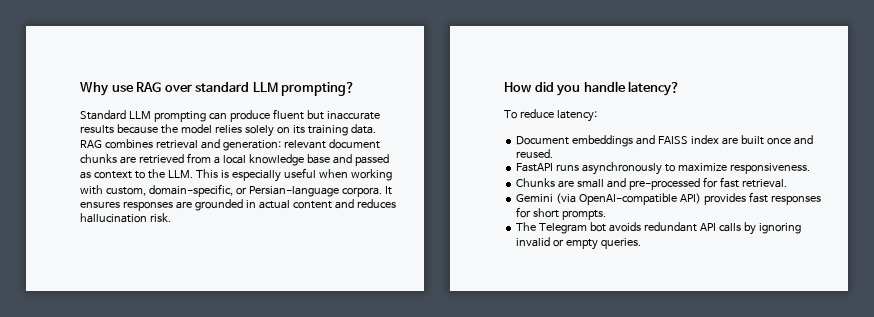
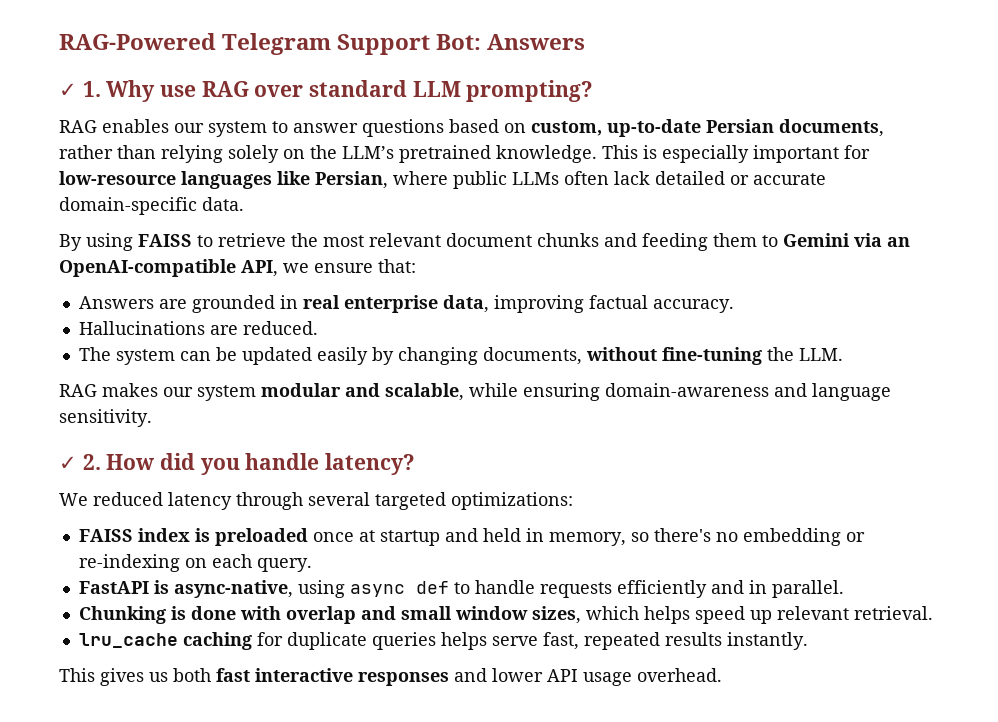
- Why use RAG over standard LLM prompting?
+ RAG-Powered Telegram Support Bot: Answers
+ ✓ 1. Why use RAG over standard LLM prompting?
- Standard LLM prompting can produce fluent but inaccurate results because the model relies solely on its training data. RAG combines retrieval and generation: relevant document chunks are retrieved from a local knowledge base and passed as context to the LLM. This is especially useful when working with custom, domain-specific, or Persian-language corpora. It ensures responses are grounded in actual content and reduces hallucination risk.
- How did you handle latency?
+ RAG enables our system to answer questions based on custom, up-to-date Persian documents, rather than relying solely on the LLM’s pretrained knowledge. This is especially important for low-resource languages like Persian, where public LLMs often lack detailed or accurate domain-specific data.
+ By using FAISS to retrieve the most relevant document chunks and feeding them to Gemini via an OpenAI-compatible API, we ensure that:
+ Answers are grounded in real enterprise data, improving factual accuracy.
+ Hallucinations are reduced.
+ The system can be updated easily by changing documents, without fine-tuning the LLM.
+ RAG makes our system modular and scalable, while ensuring domain-awareness and language sensitivity.
+ ✓ 2. How did you handle latency?
- To reduce latency:
- Document embeddings and FAISS index are built once and reused.
- FastAPI runs asynchronously to maximize responsiveness.
- Chunks are small and pre-processed for fast retrieval.
- Gemini (via OpenAI-compatible API) provides fast responses for short prompts.
- The Telegram bot avoids redundant API calls by ignoring invalid or empty queries.
+ We reduced latency through several targeted optimizations:
+ FAISS index is preloaded once at startup and held in memory, so there's no embedding or re-indexing on each query.
+ FastAPI is async-native, using async def to handle requests efficiently and in parallel.
+ Chunking is done with overlap and small window sizes, which helps speed up relevant retrieval.
+ lru_cache caching for duplicate queries helps serve fast, repeated results instantly.
+ This gives us both fast interactive responses and lower API usage overhead.

